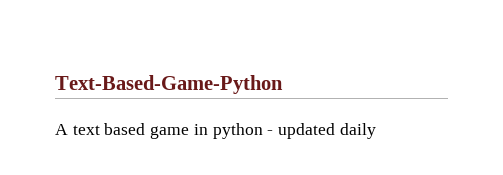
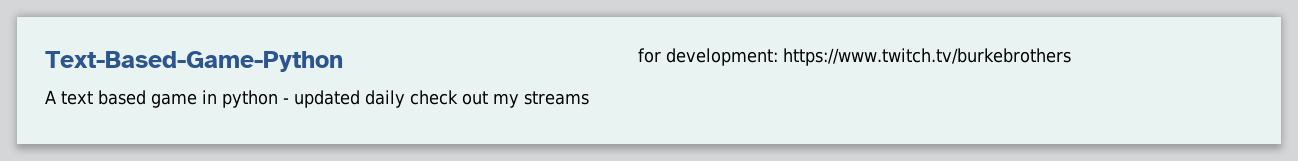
- A text based game in python - updated daily
+ A text based game in python - updated daily check out my streams for development: https://www.twitch.tv/burkebrothers

